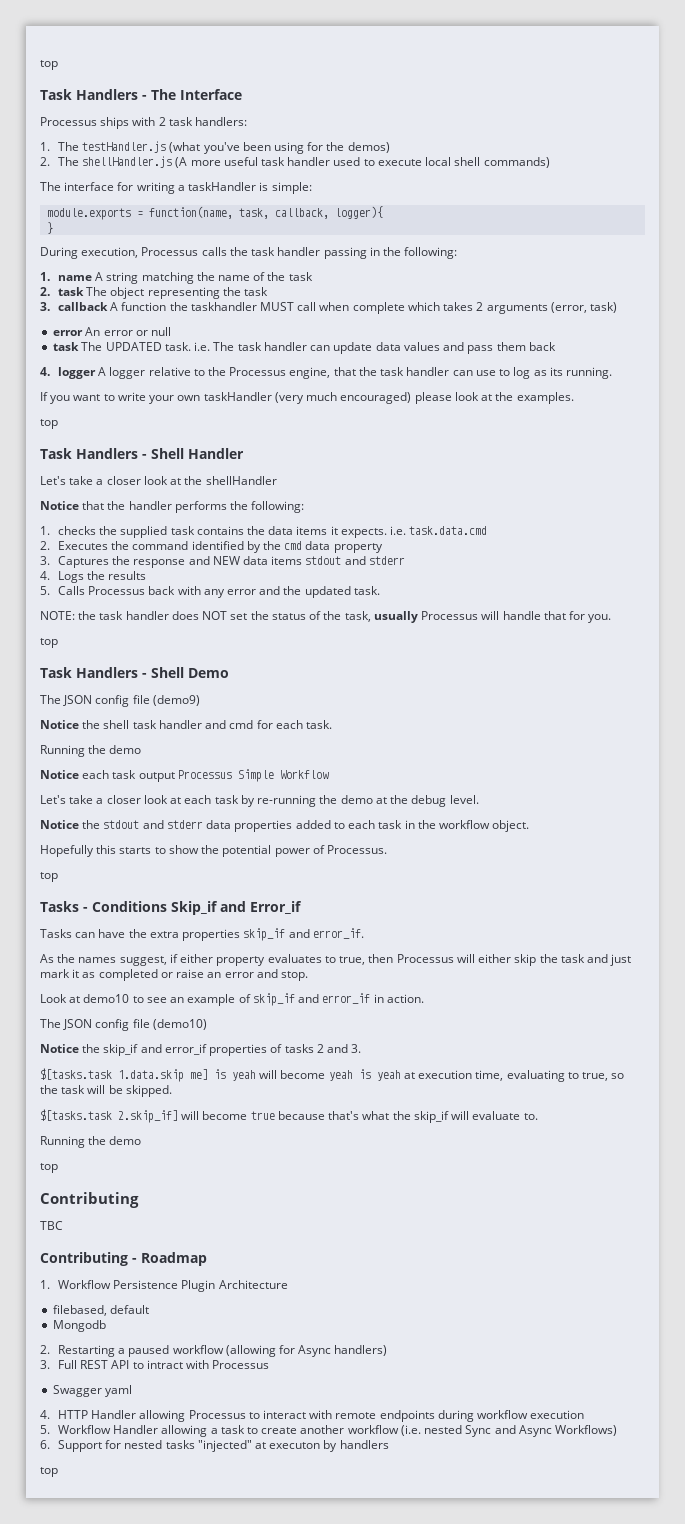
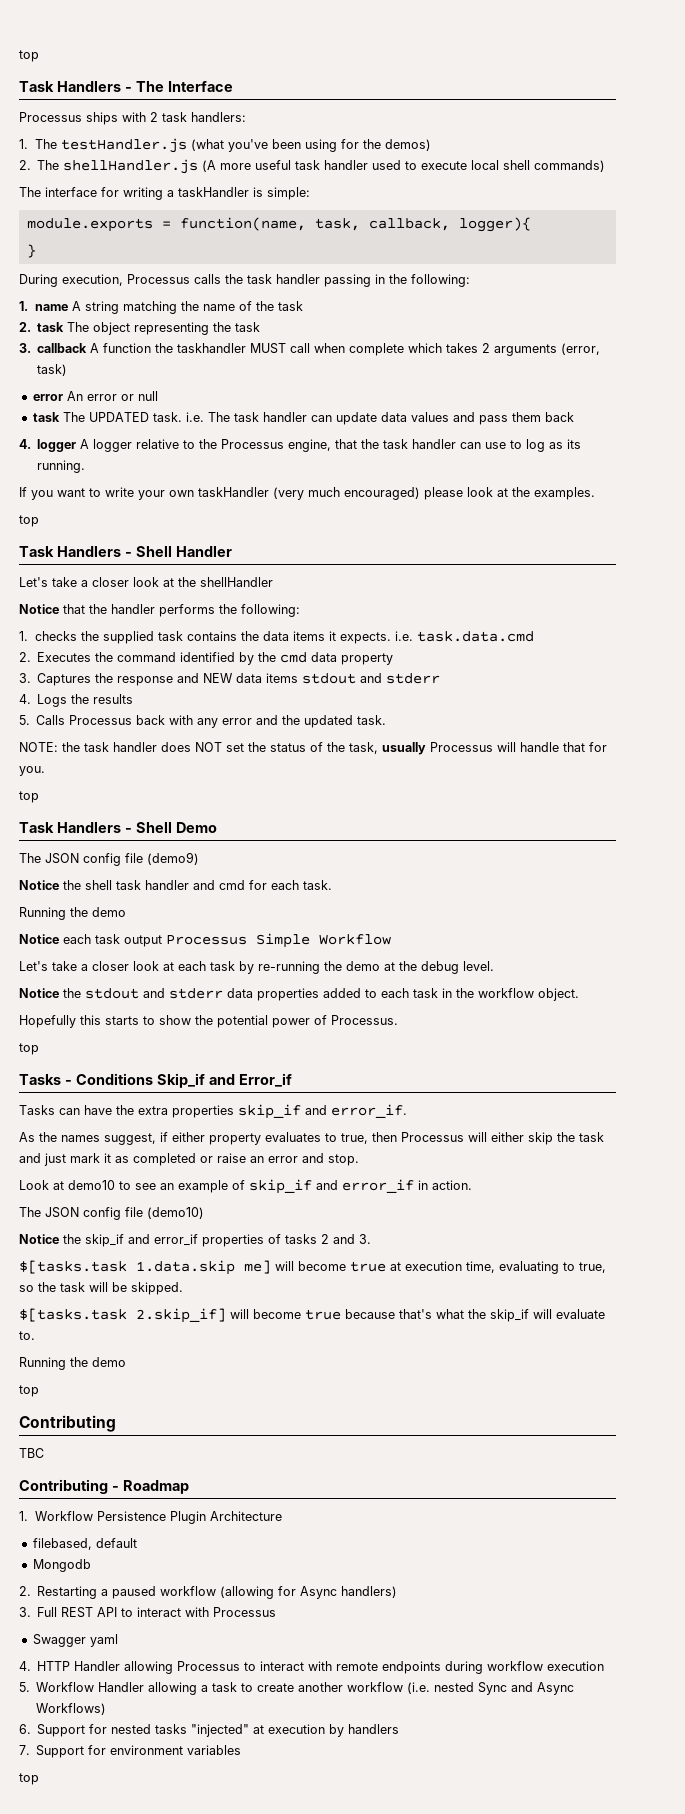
- $[tasks.task 1.data.skip me] is yeah will become yeah is yeah at execution time, evaluating to true, so the task will be skipped.
+ $[tasks.task 1.data.skip me] will become true at execution time, evaluating to true, so the task will be skipped.
- 3. Full REST API to intract with Processus
+ 3. Full REST API to interact with Processus
- 6. Support for nested tasks "injected" at executon by handlers
+ 6. Support for nested tasks "injected" at execution by handlers
+ 7. Support for environment variables

